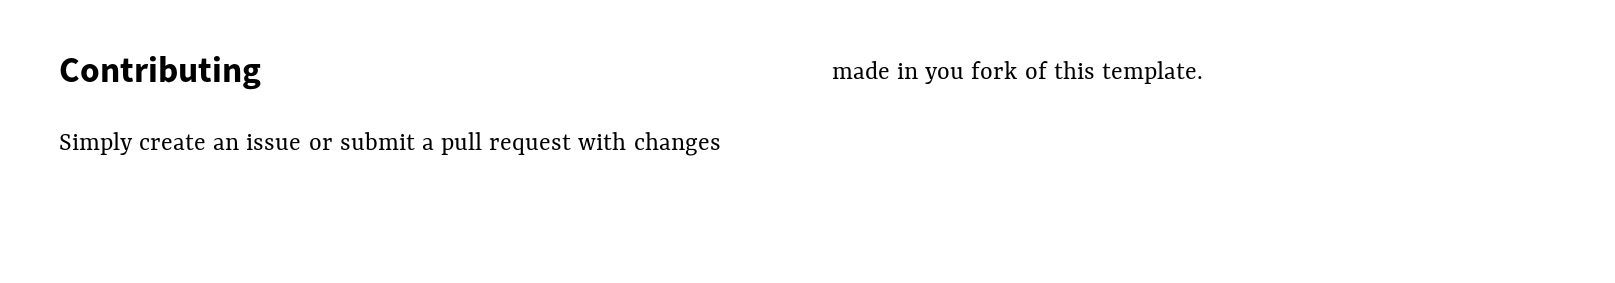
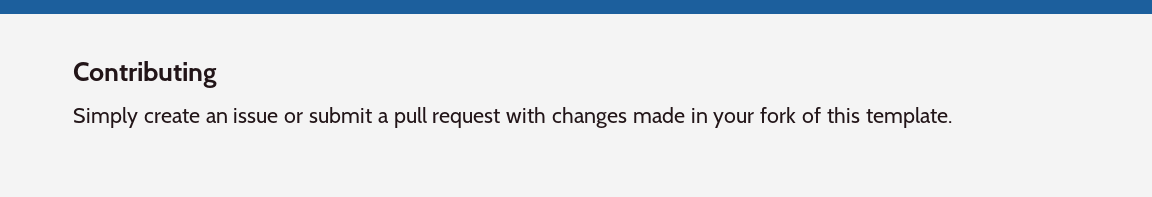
- Simply create an issue or submit a pull request with changes made in you fork of this template.
+ Simply create an issue or submit a pull request with changes made in your fork of this template.

